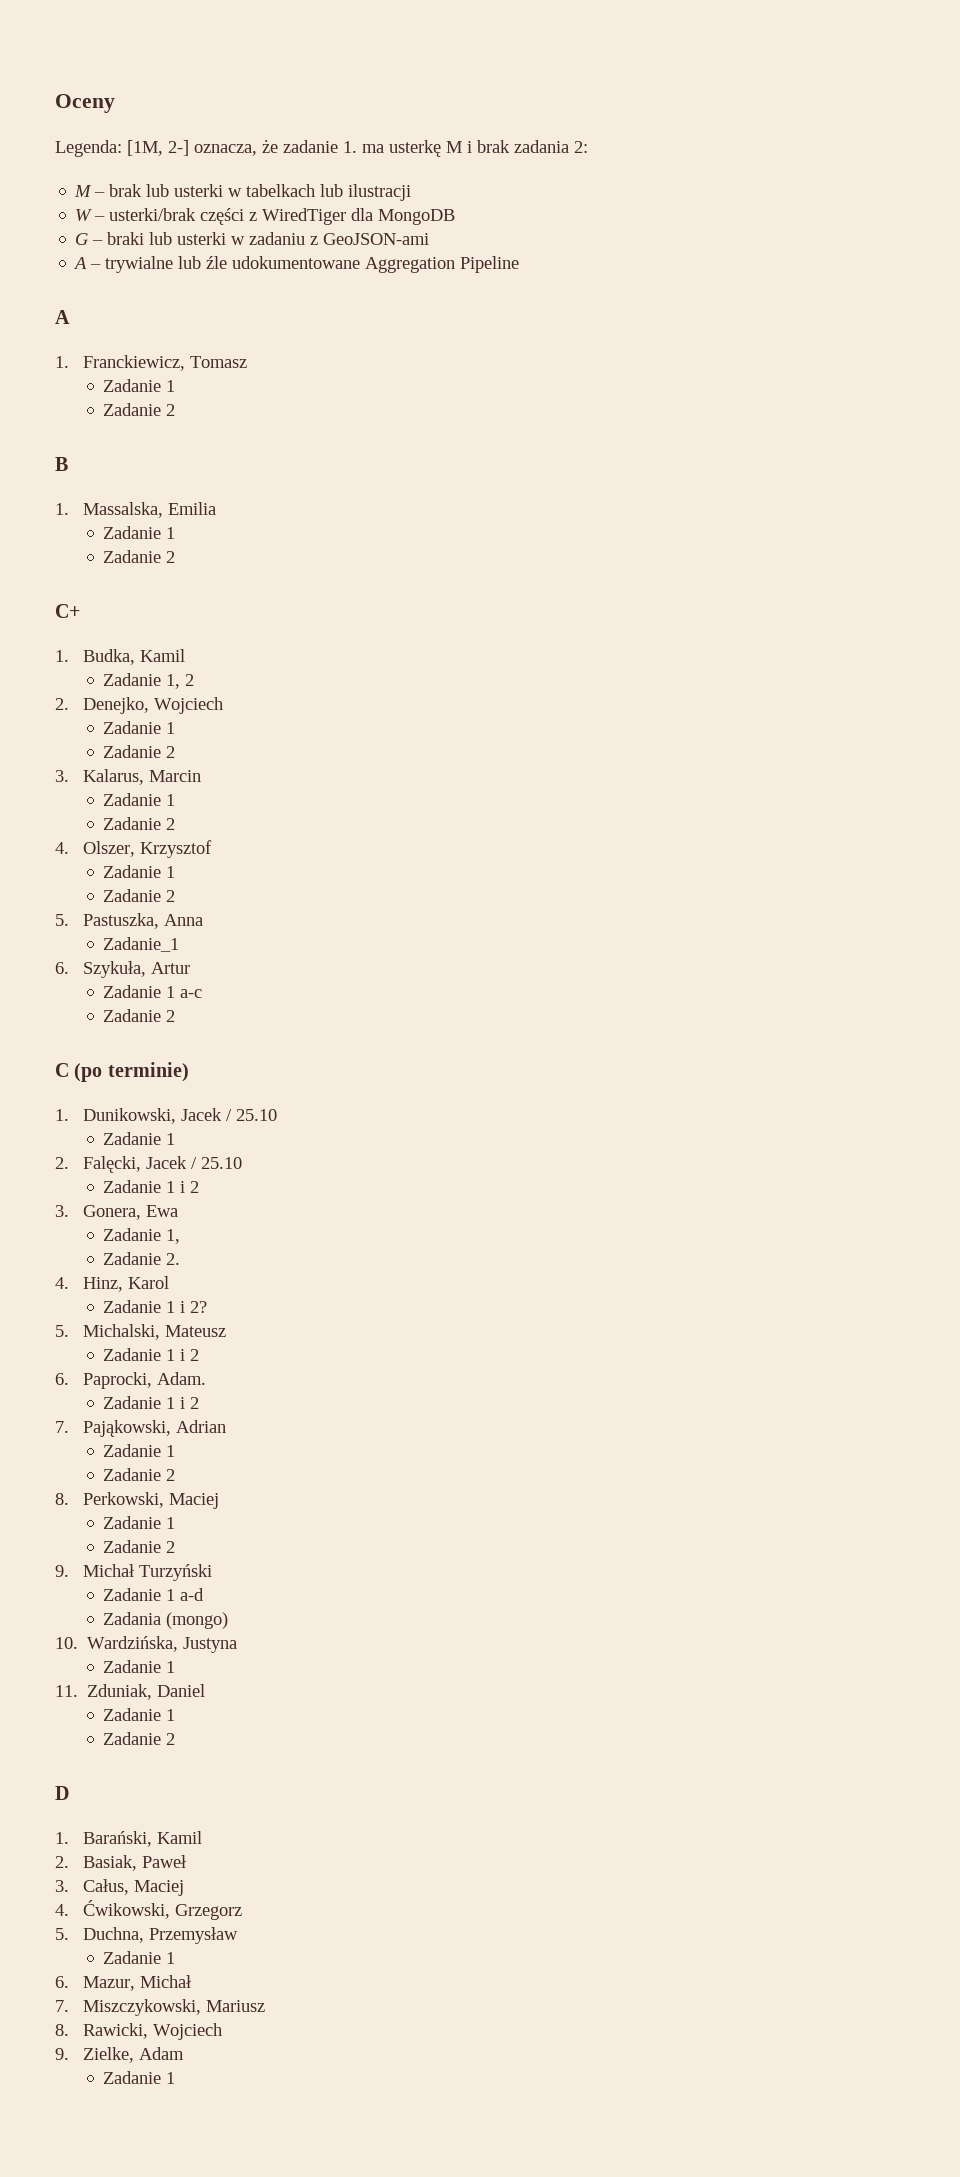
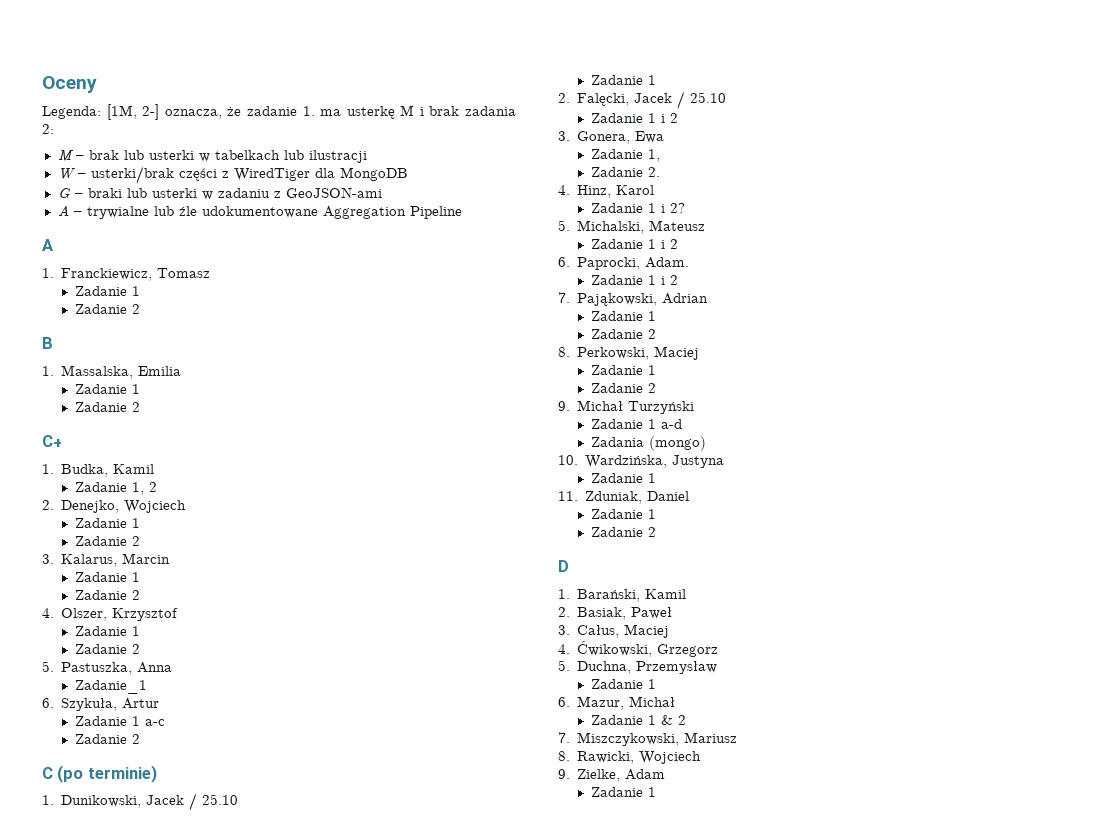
+ Zadanie 1 & 2

